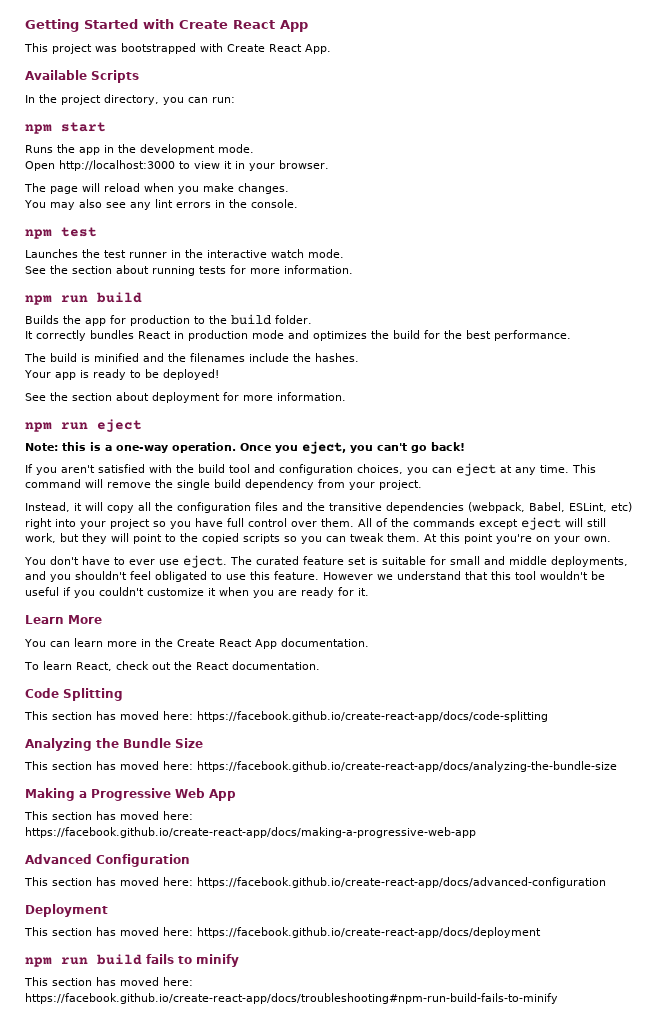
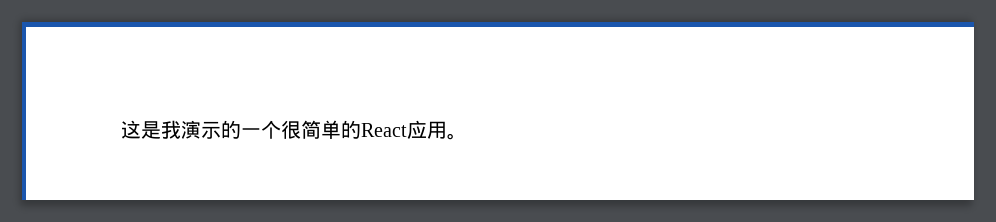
- Getting Started with Create React App
- This project was bootstrapped with Create React App.
- Available Scripts
- In the project directory, you can run:
- npm start
- Runs the app in the development mode.
- Open http://localhost:3000 to view it in your browser.
- The page will reload when you make changes.
- You may also see any lint errors in the console.
- npm test
- Launches the test runner in the interactive watch mode.
- See the section about running tests for more information.
- npm run build
- Builds the app for production to the build folder.
- It correctly bundles React in production mode and optimizes the build for the best performance.
- The build is minified and the filenames include the hashes.
- Your app is ready to be deployed!
- See the section about deployment for more information.
- npm run eject
- Note: this is a one-way operation. Once you eject, you can't go back!
- If you aren't satisfied with the build tool and configuration choices, you can eject at any time. This command will remove the single build dependency from your project.
- Instead, it will copy all the configuration files and the transitive dependencies (webpack, Babel, ESLint, etc) right into your project so you have full control over them. All of the commands except eject will still work, but they will point to the copied scripts so you can tweak them. At this point you're on your own.
- You don't have to ever use eject. The curated feature set is suitable for small and middle deployments, and you shouldn't feel obligated to use this feature. However we understand that this tool wouldn't be useful if you couldn't customize it when you are ready for it.
- Learn More
- You can learn more in the Create React App documentation.
- To learn React, check out the React documentation.
- Code Splitting
- This section has moved here: https://facebook.github.io/create-react-app/docs/code-splitting
- Analyzing the Bundle Size
- This section has moved here: https://facebook.github.io/create-react-app/docs/analyzing-the-bundle-size
- Making a Progressive Web App
- This section has moved here: https://facebook.github.io/create-react-app/docs/making-a-progressive-web-app
- Advanced Configuration
- This section has moved here: https://facebook.github.io/create-react-app/docs/advanced-configuration
- Deployment
- This section has moved here: https://facebook.github.io/create-react-app/docs/deployment
- npm run build fails to minify
- This section has moved here: https://facebook.github.io/create-react-app/docs/troubleshooting#npm-run-build-fails-to-minify
+ 这是我演示的一个很简单的React应用。

